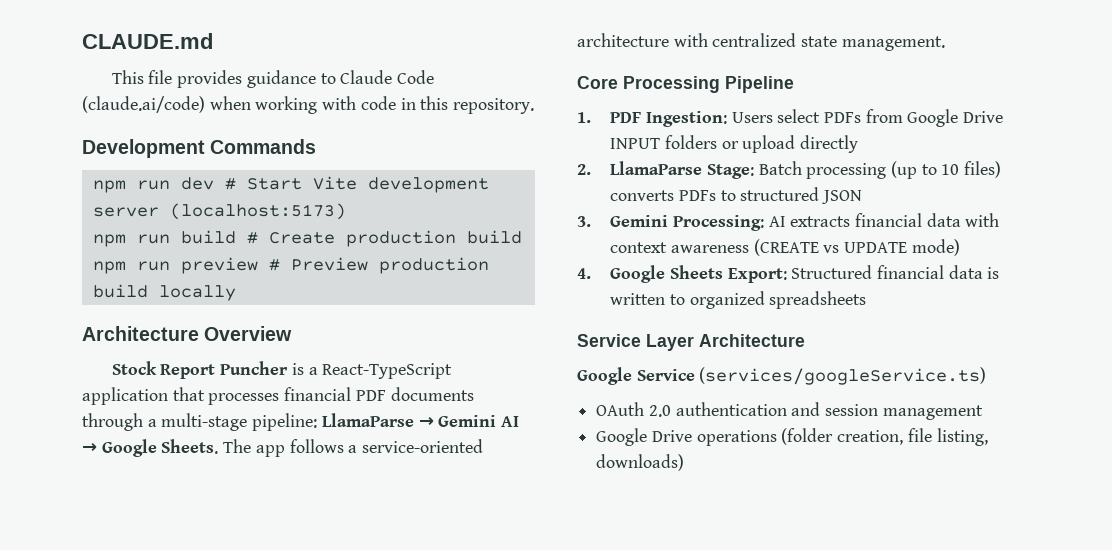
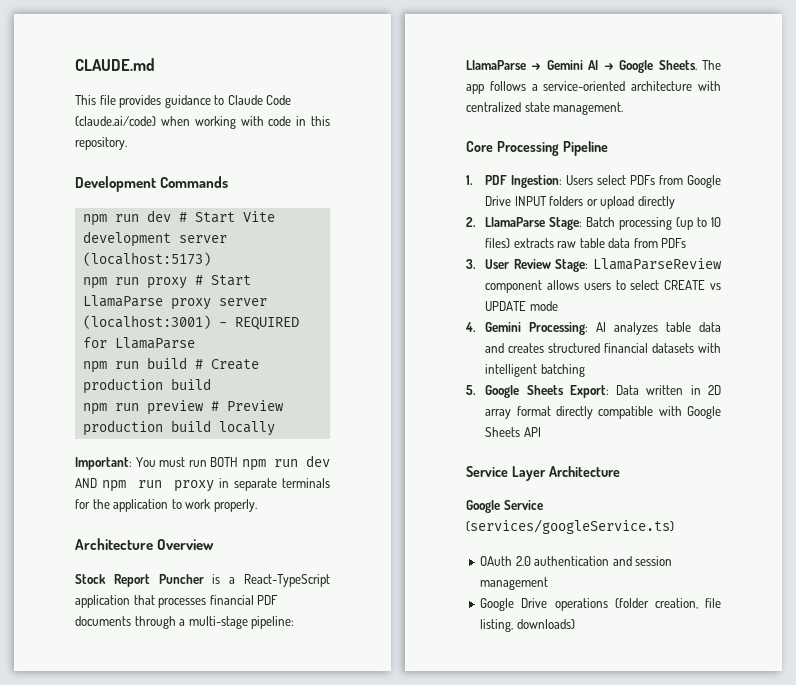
+ npm run proxy # Start LlamaParse proxy server (localhost:3001) - REQUIRED for LlamaParse
+ Important: You must run BOTH npm run dev AND npm run proxy in separate terminals for the application to work properly.
- 2. LlamaParse Stage: Batch processing (up to 10 files) converts PDFs to structured JSON
- 3. Gemini Processing: AI extracts financial data with context awareness (CREATE vs UPDATE mode)
- 4. Google Sheets Export: Structured financial data is written to organized spreadsheets
+ 2. LlamaParse Stage: Batch processing (up to 10 files) extracts raw table data from PDFs
+ 3. User Review Stage: LlamaParseReview component allows users to select CREATE vs UPDATE mode
+ 4. Gemini Processing: AI analyzes table data and creates structured financial datasets with intelligent batching
+ 5. Google Sheets Export: Data written in 2D array format directly compatible with Google Sheets API

